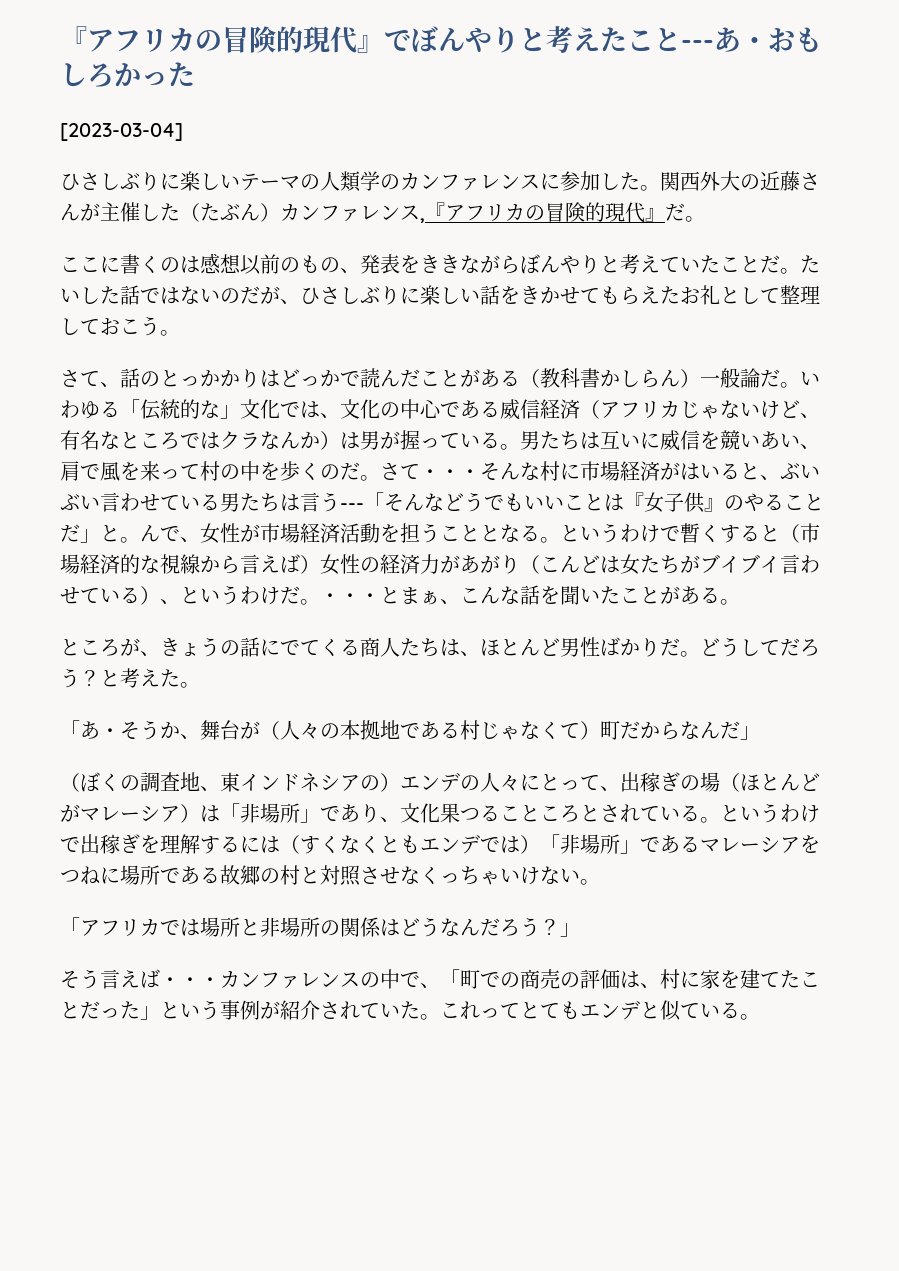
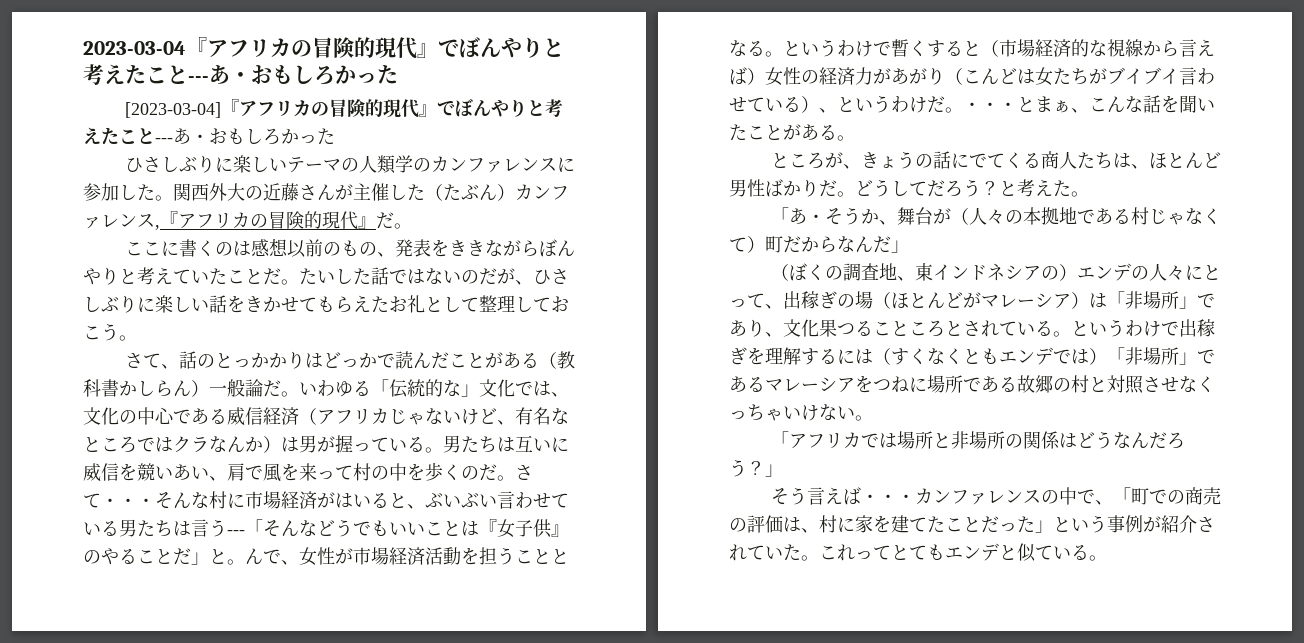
- 『アフリカの冒険的現代』でぼんやりと考えたこと---あ・おもしろかった
+ 2023-03-04『アフリカの冒険的現代』でぼんやりと考えたこと---あ・おもしろかった
- [2023-03-04]
+ [2023-03-04]『アフリカの冒険的現代』でぼんやりと考えたこと---あ・おもしろかった

